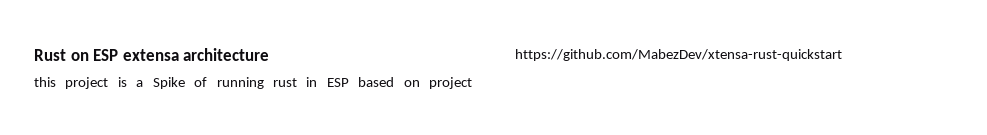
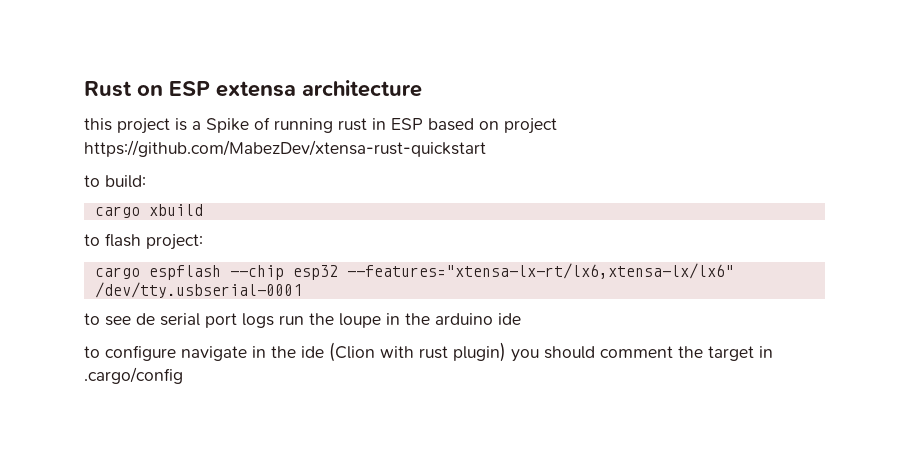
+ to build:
+ cargo xbuild
+ to flash project:
+ cargo espflash --chip esp32 --features="xtensa-lx-rt/lx6,xtensa-lx/lx6" /dev/tty.usbserial-0001
+ to see de serial port logs run the loupe in the arduino ide
+ to configure navigate in the ide (Clion with rust plugin) you should comment the target in .cargo/config

